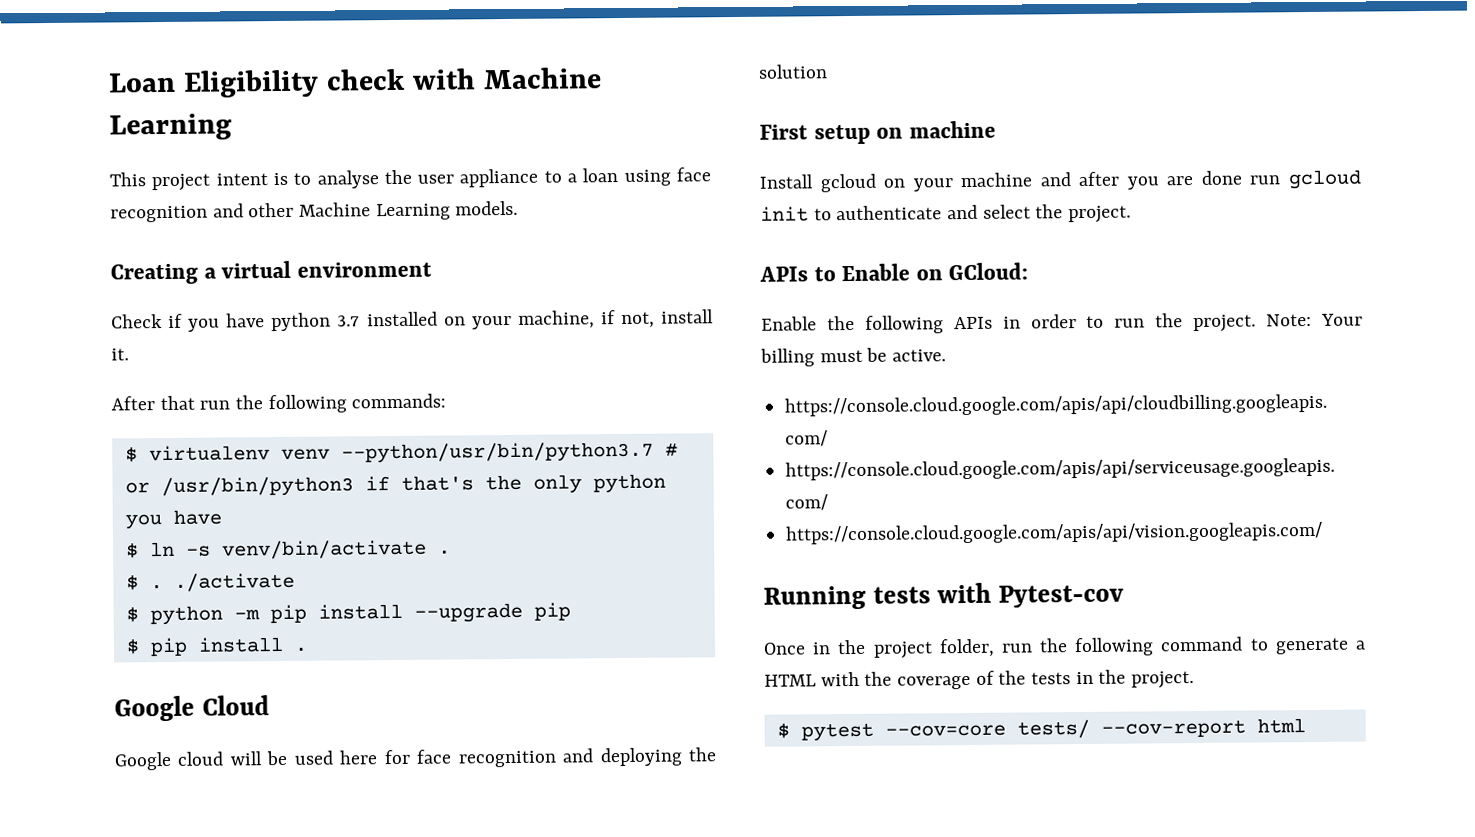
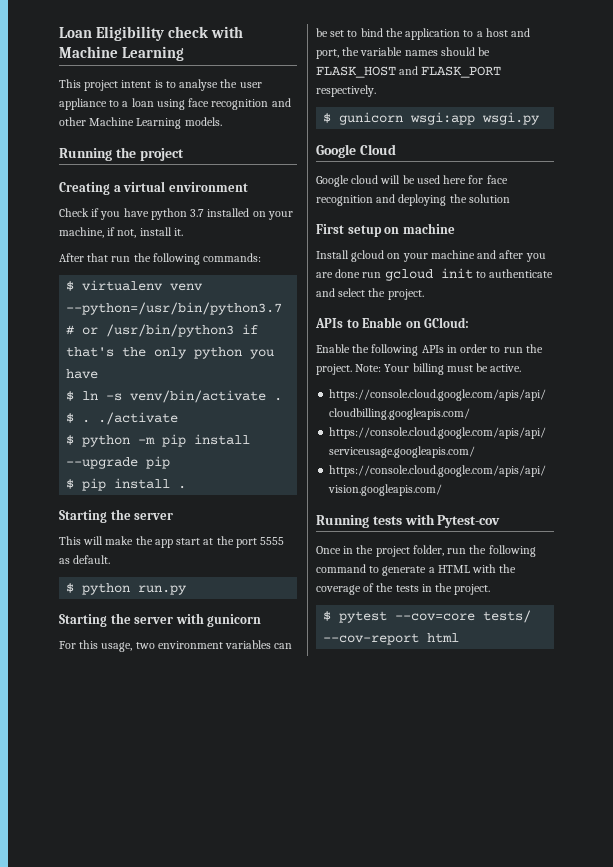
+ Running the project
- $ virtualenv venv --python/usr/bin/python3.7 # or /usr/bin/python3 if that's the only python you have
+ $ virtualenv venv --python=/usr/bin/python3.7 # or /usr/bin/python3 if that's the only python you have
  $ pip install .
+ Starting the server
+ This will make the app start at the port 5555 as default.
+ $ python run.py
+ Starting the server with gunicorn
+ For this usage, two environment variables can be set to bind the application to a host and port, the variable names should be FLASK_HOST and FLASK_PORT respectively.
+ $ gunicorn wsgi:app wsgi.py

